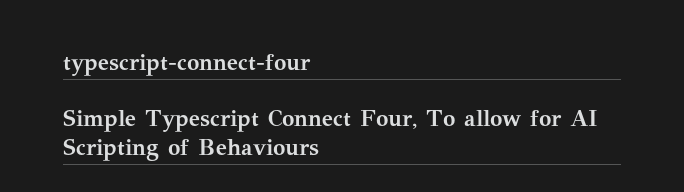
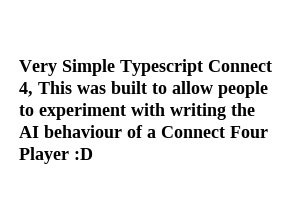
- typescript-connect-four
- Simple Typescript Connect Four, To allow for AI Scripting of Behaviours
+ Very Simple Typescript Connect 4, This was built to allow people to experiment with writing the AI behaviour of a Connect Four Player :D

